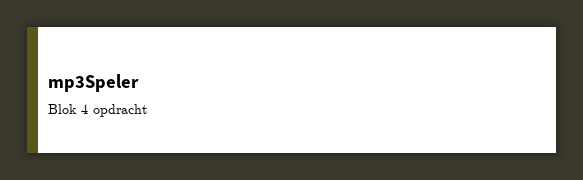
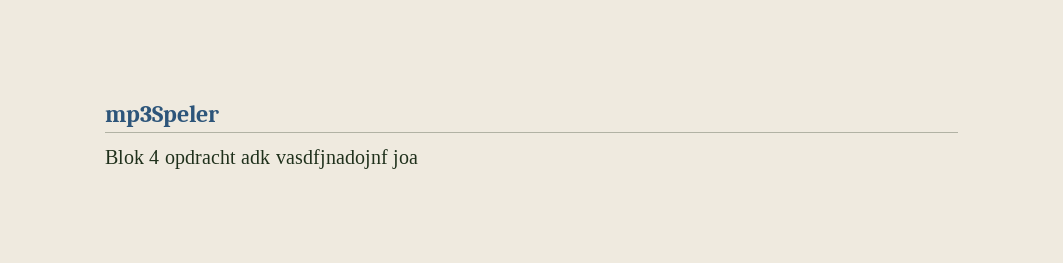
- Blok 4 opdracht
+ Blok 4 opdracht adk vasdfjnadojnf joa

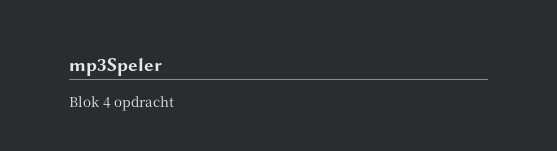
- Blok 4 opdracht adk vasdfjnadojnf joa
+ Blok 4 opdracht

